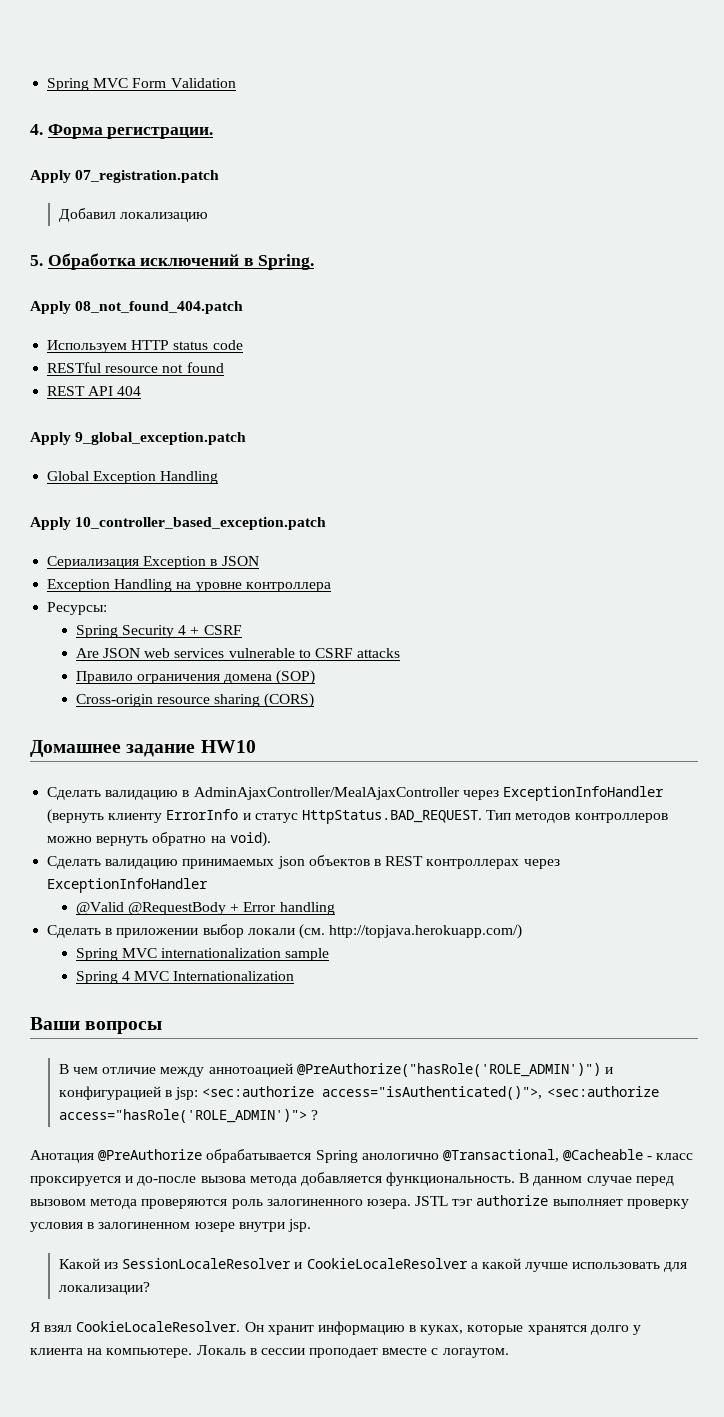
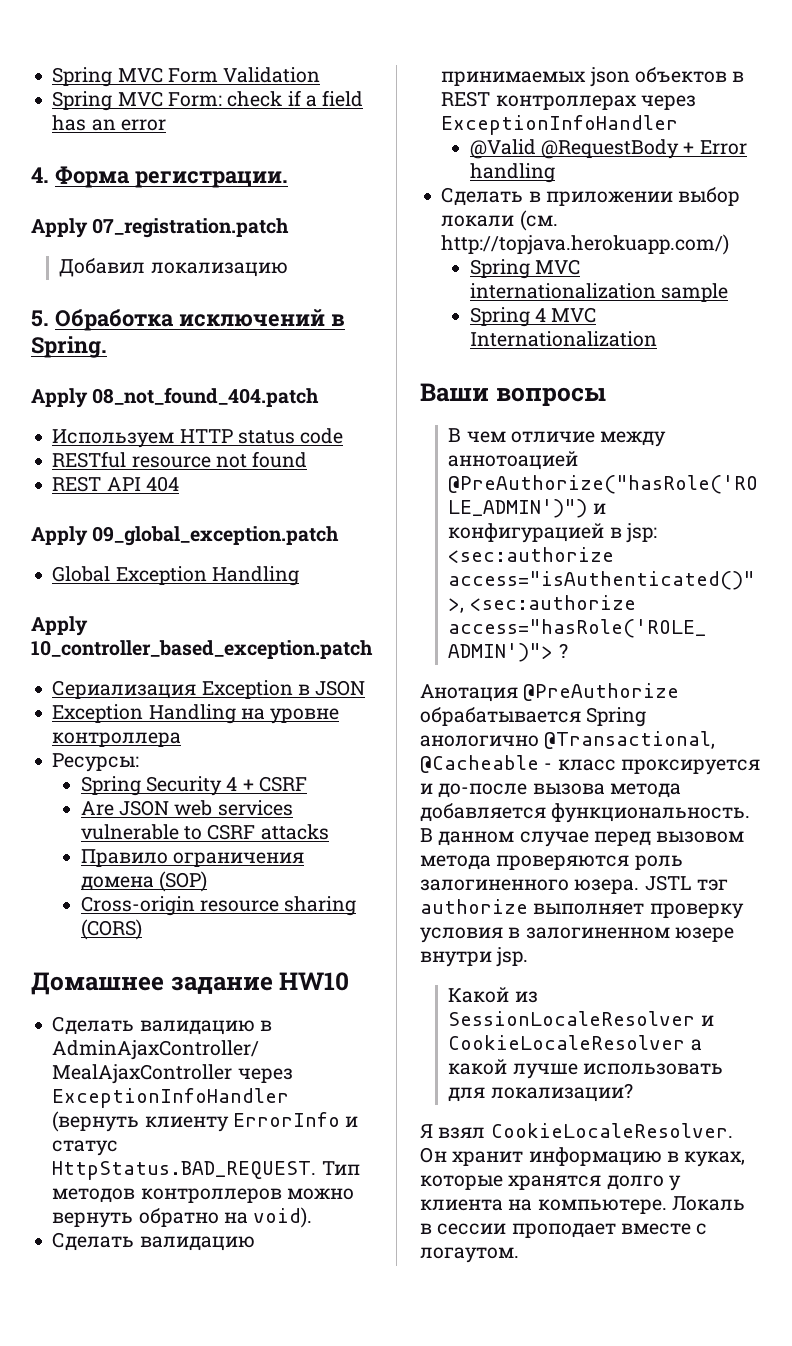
+ Spring MVC Form: check if a field has an error
- Apply 9_global_exception.patch
+ Apply 09_global_exception.patch

